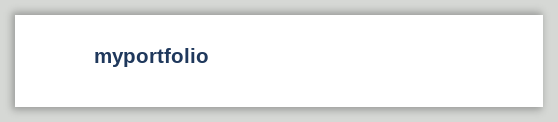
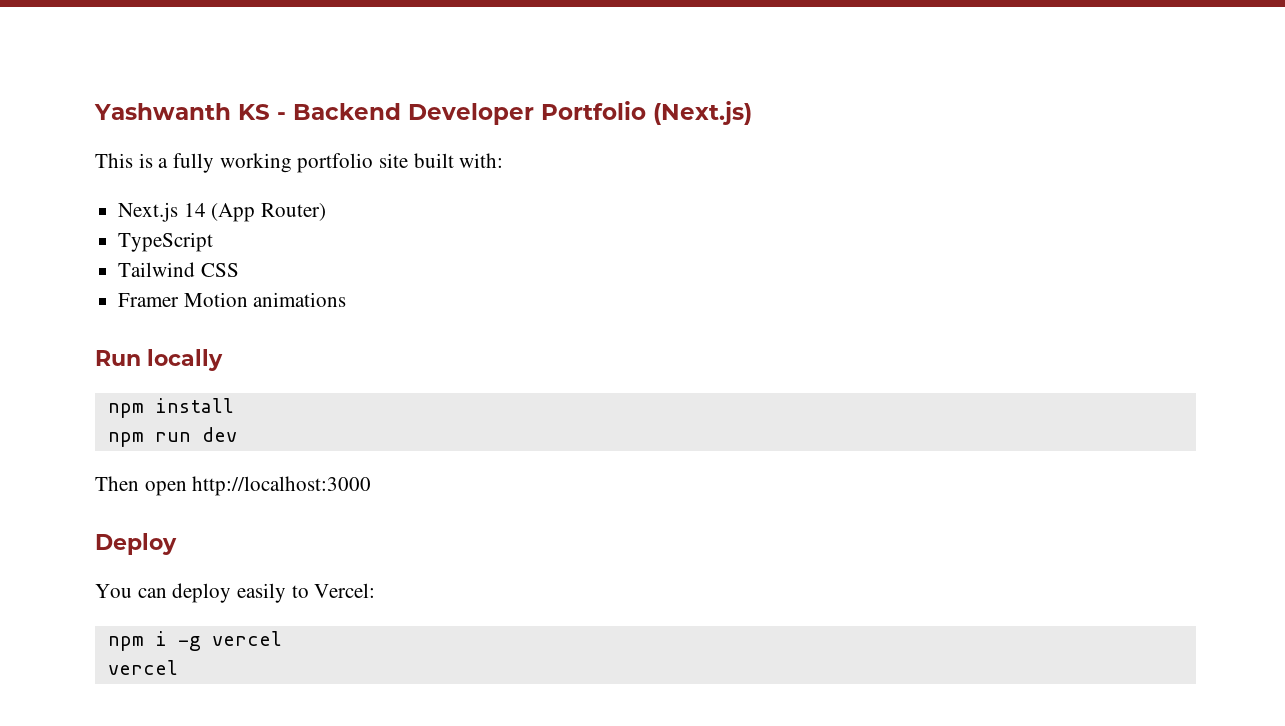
- myportfolio
+ Yashwanth KS - Backend Developer Portfolio (Next.js)
+ This is a fully working portfolio site built with:
+ Next.js 14 (App Router)
+ TypeScript
+ Tailwind CSS
+ Framer Motion animations
+ Run locally
+ npm install
+ npm run dev
+ Then open http://localhost:3000
+ Deploy
+ You can deploy easily to Vercel:
+ npm i -g vercel
+ vercel

